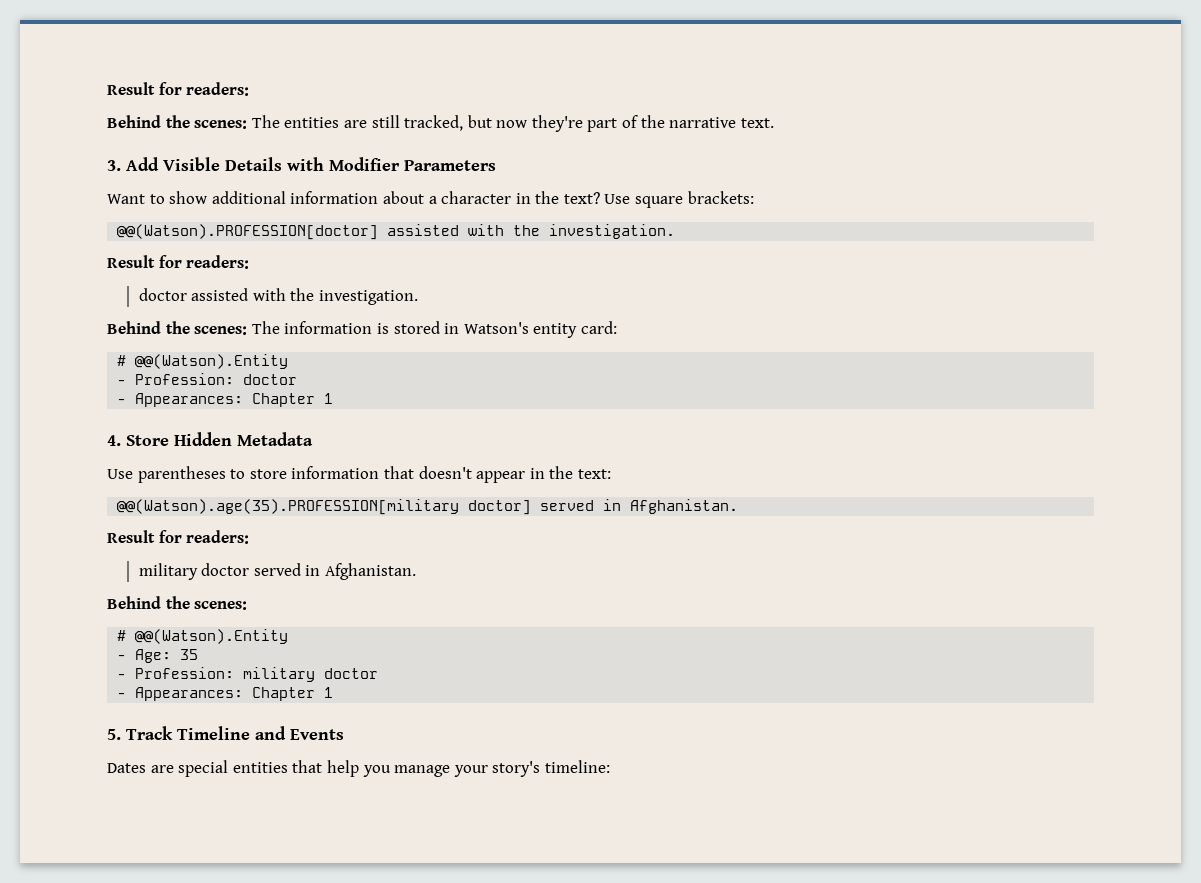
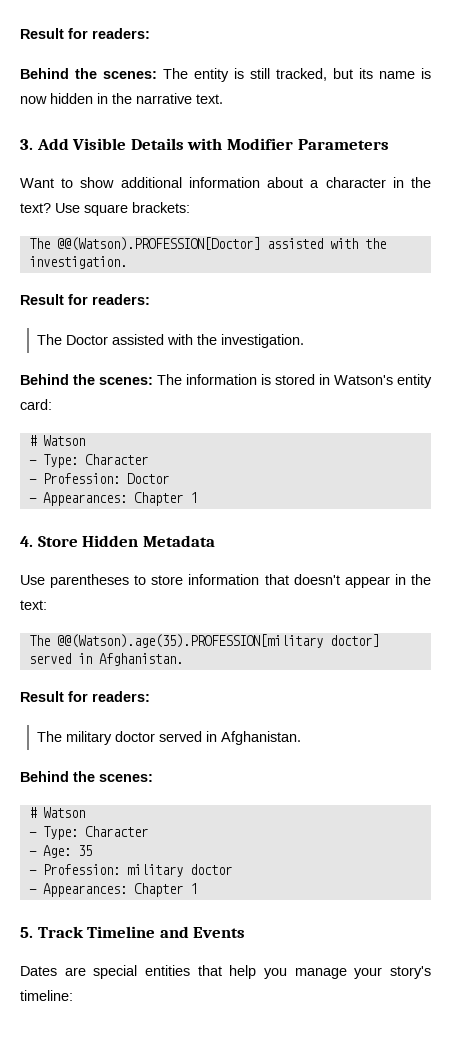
- Behind the scenes: The entities are still tracked, but now they're part of the narrative text.
+ Behind the scenes: The entity is still tracked, but its name is now hidden in the narrative text.
- @@(Watson).PROFESSION[doctor] assisted with the investigation.
+ The @@(Watson).PROFESSION[Doctor] assisted with the investigation.
- doctor assisted with the investigation.
+ The Doctor assisted with the investigation.
  Behind the scenes: The information is stored in Watson's entity card:
- # @@(Watson).Entity
- - Profession: doctor
+ # Watson
+ - Type: Character
+ - Profession: Doctor
- @@(Watson).age(35).PROFESSION[military doctor] served in Afghanistan.
+ The @@(Watson).age(35).PROFESSION[military doctor] served in Afghanistan.
- military doctor served in Afghanistan.
+ The military doctor served in Afghanistan.
  Behind the scenes:
- # @@(Watson).Entity
+ # Watson
+ - Type: Character

